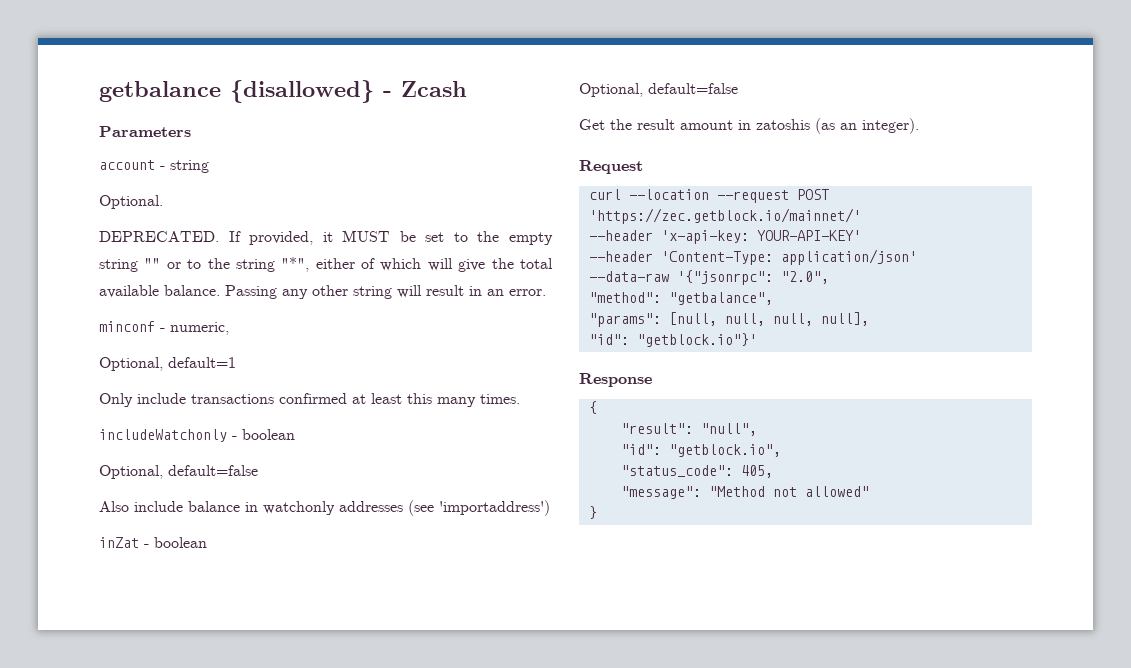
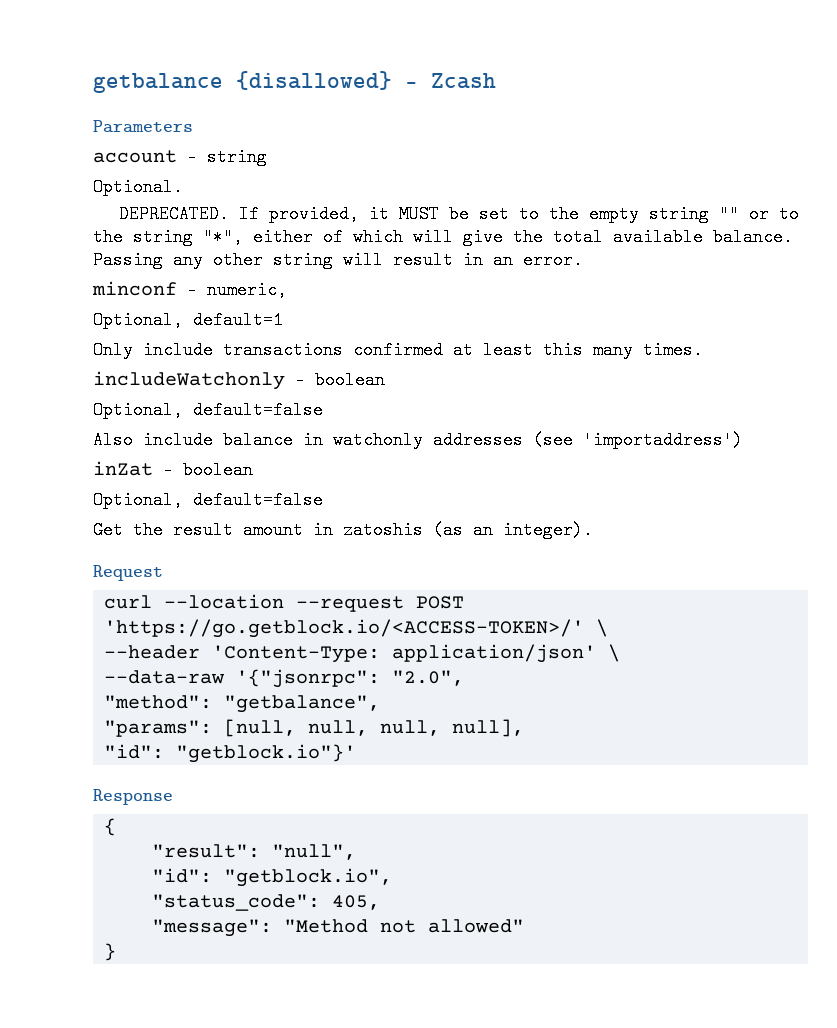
- curl --location --request POST 'https://zec.getblock.io/mainnet/'
- --header 'x-api-key: YOUR-API-KEY'
+ curl --location --request POST 'https://go.getblock.io/<ACCESS-TOKEN>/' \
- --header 'Content-Type: application/json'
+ --header 'Content-Type: application/json' \

